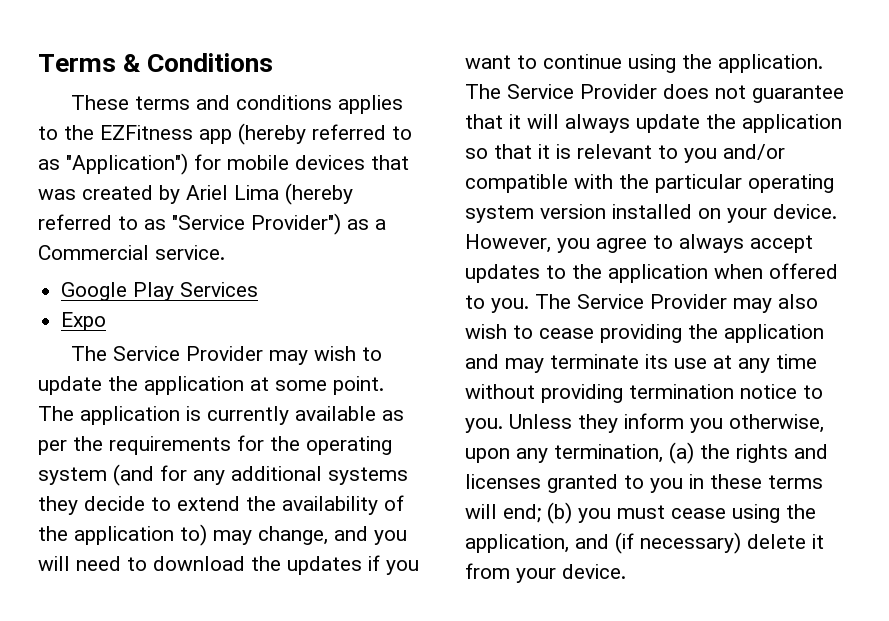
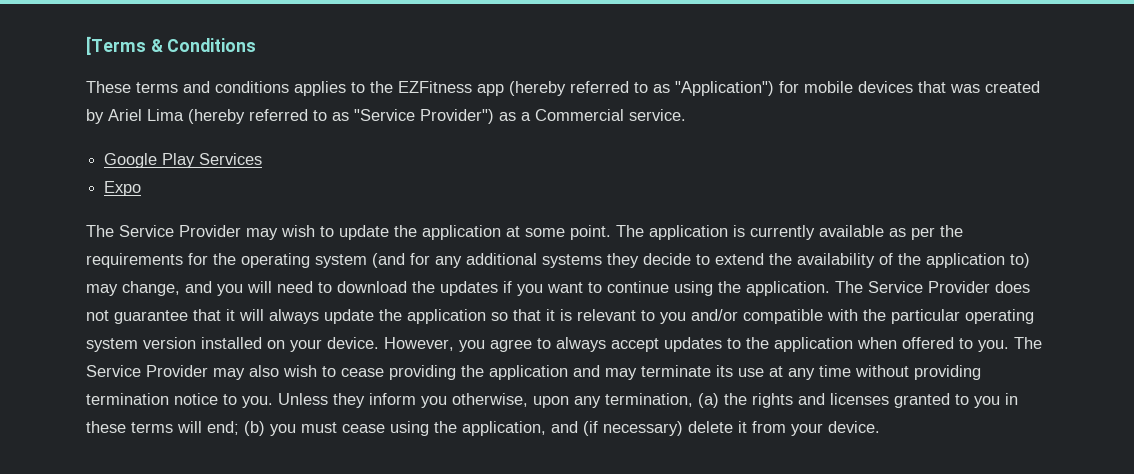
- Terms & Conditions
+ [Terms & Conditions

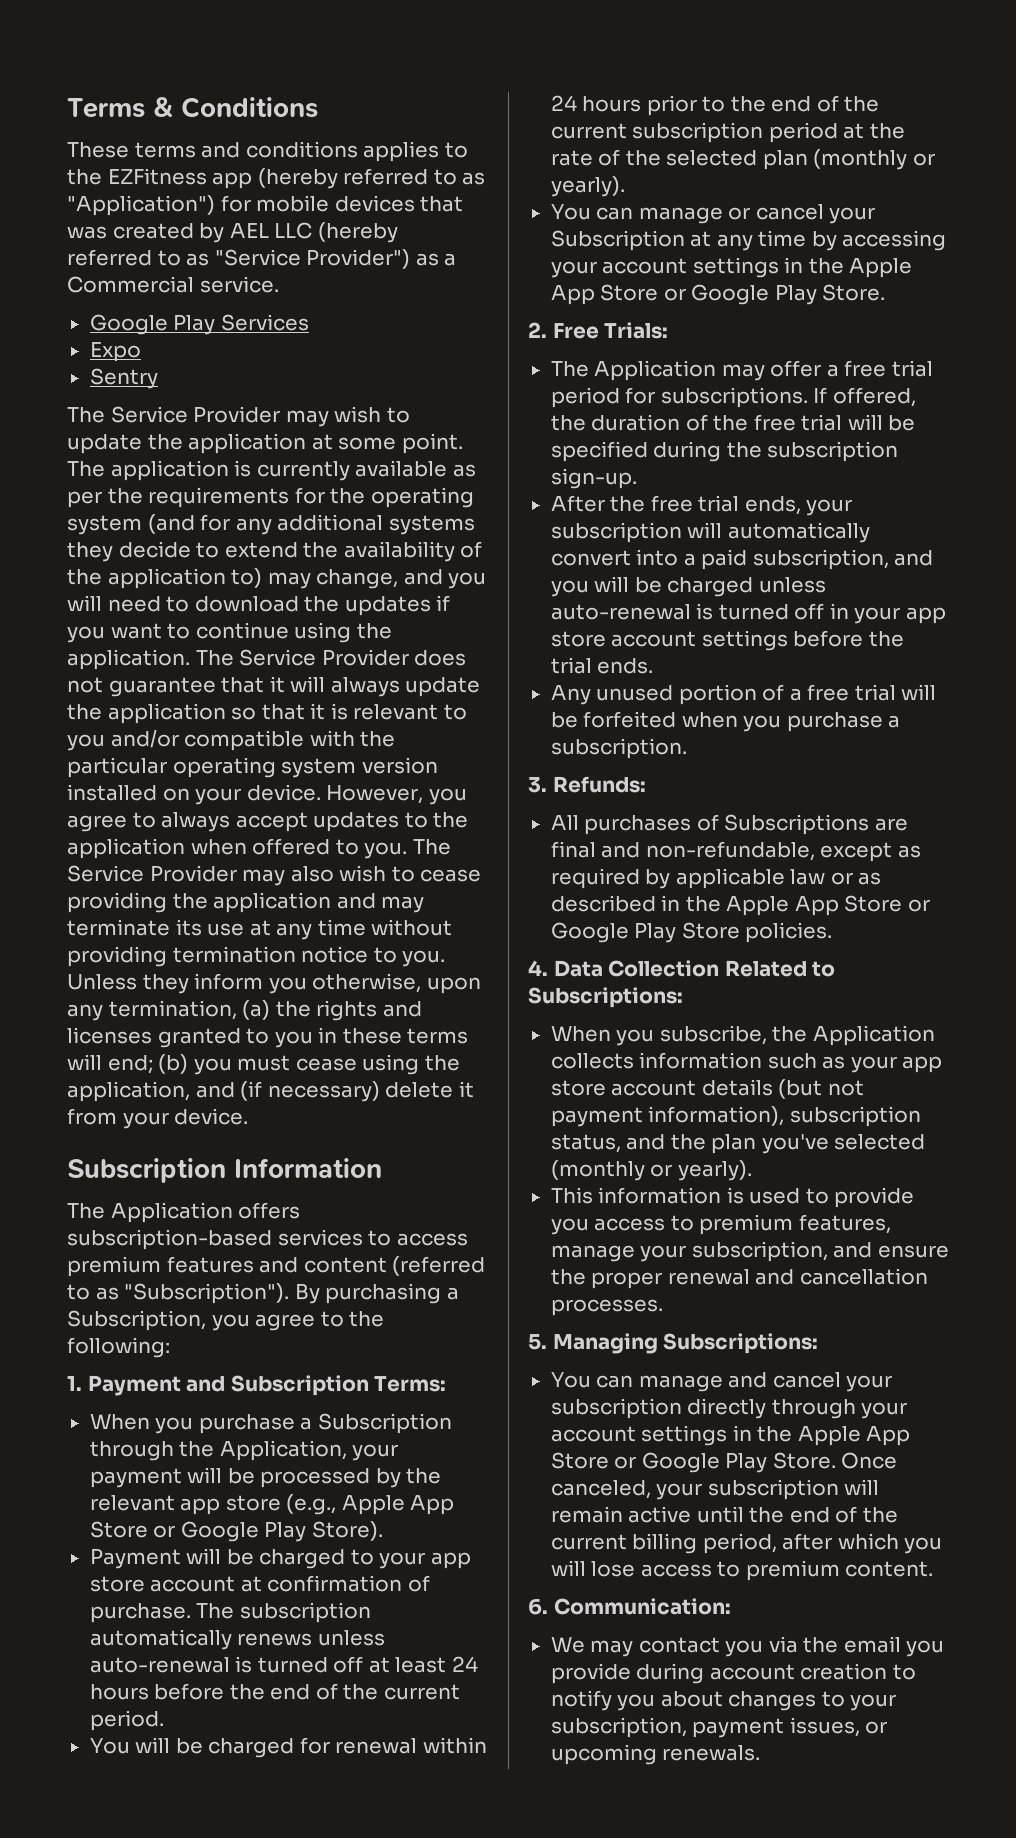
- [Terms & Conditions
+ Terms & Conditions
- These terms and conditions applies to the EZFitness app (hereby referred to as "Application") for mobile devices that was created by Ariel Lima (hereby referred to as "Service Provider") as a Commercial service.
+ These terms and conditions applies to the EZFitness app (hereby referred to as "Application") for mobile devices that was created by AEL LLC (hereby referred to as "Service Provider") as a Commercial service.
+ Sentry
+ Subscription Information
+ The Application offers subscription-based services to access premium features and content (referred to as "Subscription"). By purchasing a Subscription, you agree to the following:
+ 1. Payment and Subscription Terms:
+ When you purchase a Subscription through the Application, your payment will be processed by the relevant app store (e.g., Apple App Store or Google Play Store).
+ Payment will be charged to your app store account at confirmation of purchase. The subscription automatically renews unless auto-renewal is turned off at least 24 hours before the end of the current period.
+ You will be charged for renewal within 24 hours prior to the end of the current subscription period at the rate of the selected plan (monthly or yearly).
+ You can manage or cancel your Subscription at any time by accessing your account settings in the Apple App Store or Google Play Store.
+ 2. Free Trials:
+ The Application may offer a free trial period for subscriptions. If offered, the duration of the free trial will be specified during the subscription sign-up.
+ After the free trial ends, your subscription will automatically convert into a paid subscription, and you will be charged unless auto-renewal is turned off in your app store account settings before the trial ends.
+ Any unused portion of a free trial will be forfeited when you purchase a subscription.
+ 3. Refunds:
+ All purchases of Subscriptions are final and non-refundable, except as required by applicable law or as described in the Apple App Store or Google Play Store policies.
+ 4. Data Collection Related to Subscriptions:
+ When you subscribe, the Application collects information such as your app store account details (but not payment information), subscription status, and the plan you've selected (monthly or yearly).
+ This information is used to provide you access to premium features, manage your subscription, and ensure the proper renewal and cancellation processes.
+ 5. Managing Subscriptions:
+ You can manage and cancel your subscription directly through your account settings in the Apple App Store or Google Play Store. Once canceled, your subscription will remain active until the end of the current billing period, after which you will lose access to premium content.
+ 6. Communication:
+ We may contact you via the email you provide during account creation to notify you about changes to your subscription, payment issues, or upcoming renewals.

